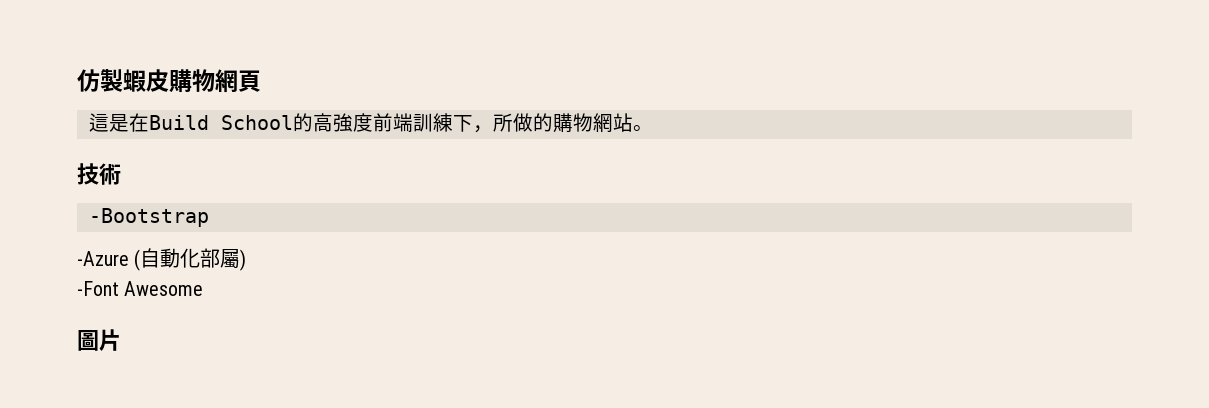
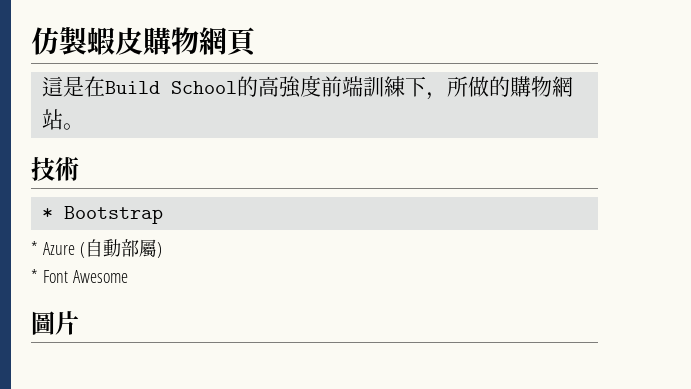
- -Bootstrap
- -Azure (自動化部屬)
+ * Bootstrap
+ * Azure (自動部屬)
- -Font Awesome
+ * Font Awesome

